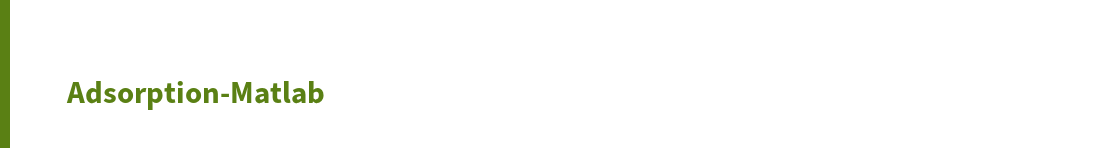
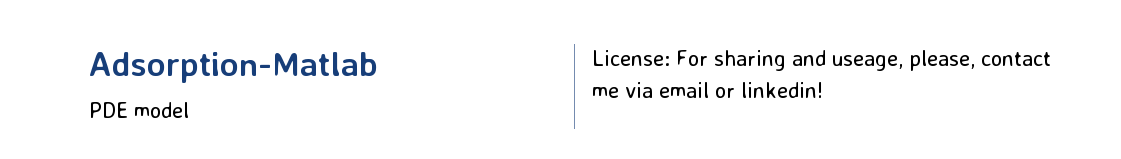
+ PDE model
+ License: For sharing and useage, please, contact me via email or linkedin!

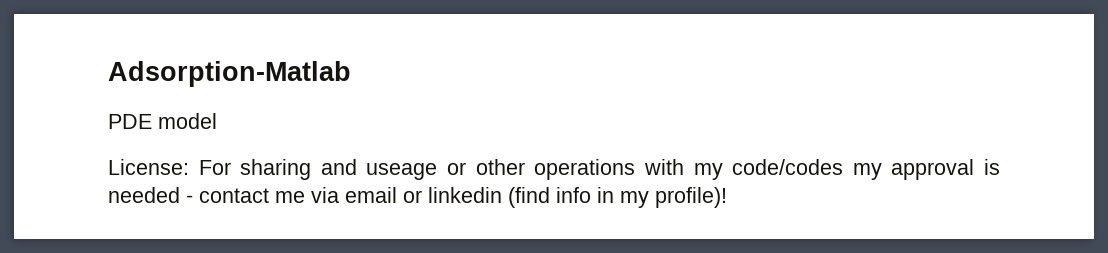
- License: For sharing and useage, please, contact me via email or linkedin!
+ License: For sharing and useage or other operations with my code/codes my approval is needed - contact me via email or linkedin (find info in my profile)!

